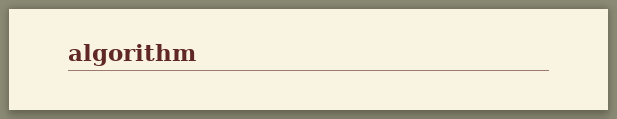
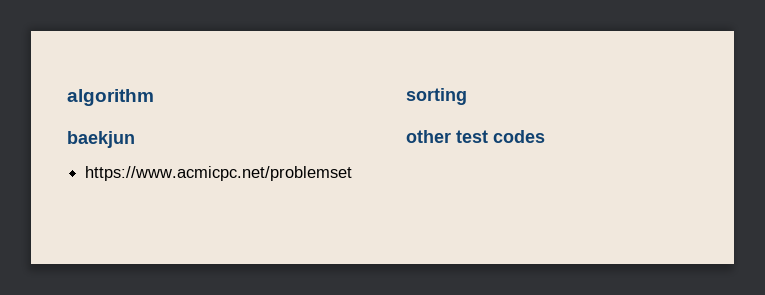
+ baekjun
+ https://www.acmicpc.net/problemset
+ sorting
+ other test codes

